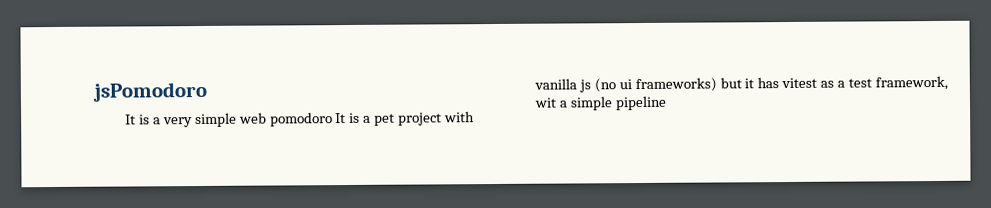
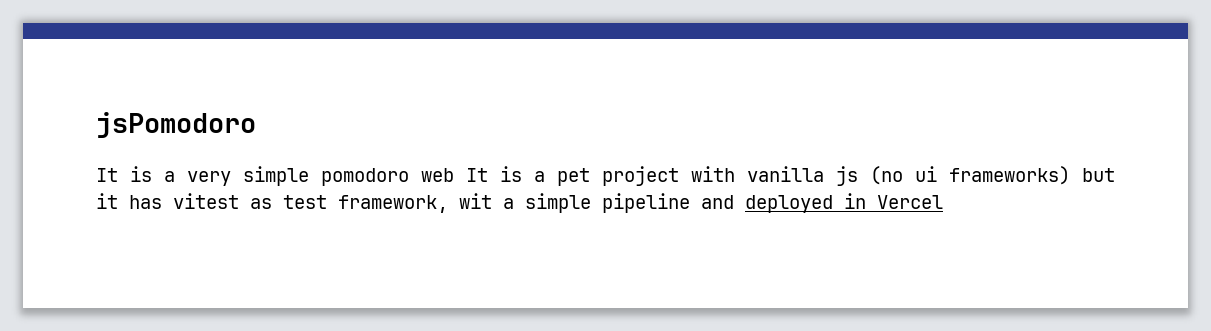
- It is a very simple web pomodoro It is a pet project with vanilla js (no ui frameworks) but it has vitest as a test framework, wit a simple pipeline
+ It is a very simple pomodoro web It is a pet project with vanilla js (no ui frameworks) but it has vitest as test framework, wit a simple pipeline and deployed in Vercel

